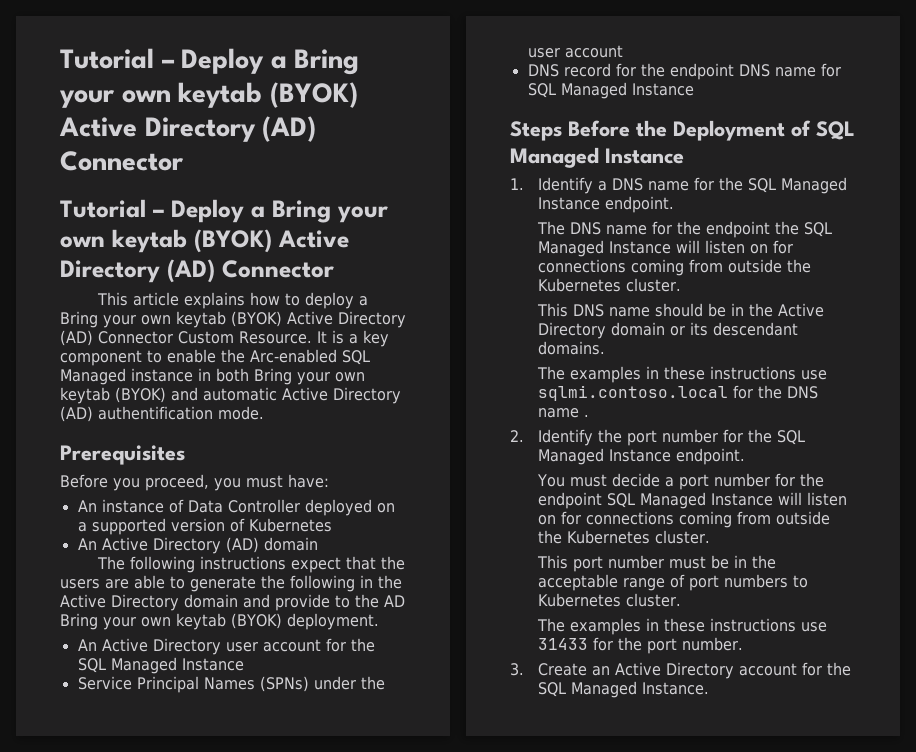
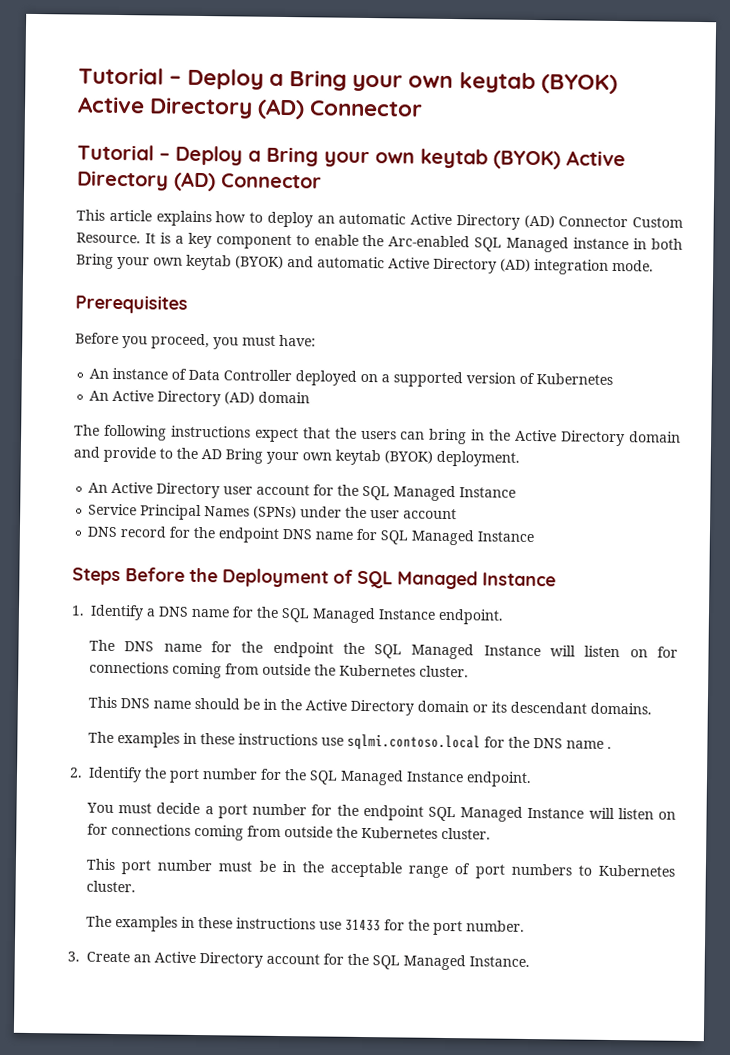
- This article explains how to deploy a Bring your own keytab (BYOK) Active Directory (AD) Connector Custom Resource.
+ This article explains how to deploy an automatic Active Directory (AD) Connector Custom Resource.
- It is a key component to enable the Arc-enabled SQL Managed instance in both Bring your own keytab (BYOK) and automatic Active Directory (AD) authentification mode.
+ It is a key component to enable the Arc-enabled SQL Managed instance in both Bring your own keytab (BYOK) and automatic Active Directory (AD) integration mode.
- The following instructions expect that the users are able to generate the following in the Active Directory domain and provide to the AD Bring your own keytab (BYOK) deployment.
+ The following instructions expect that the users can bring in the Active Directory domain and provide to the AD Bring your own keytab (BYOK) deployment.

